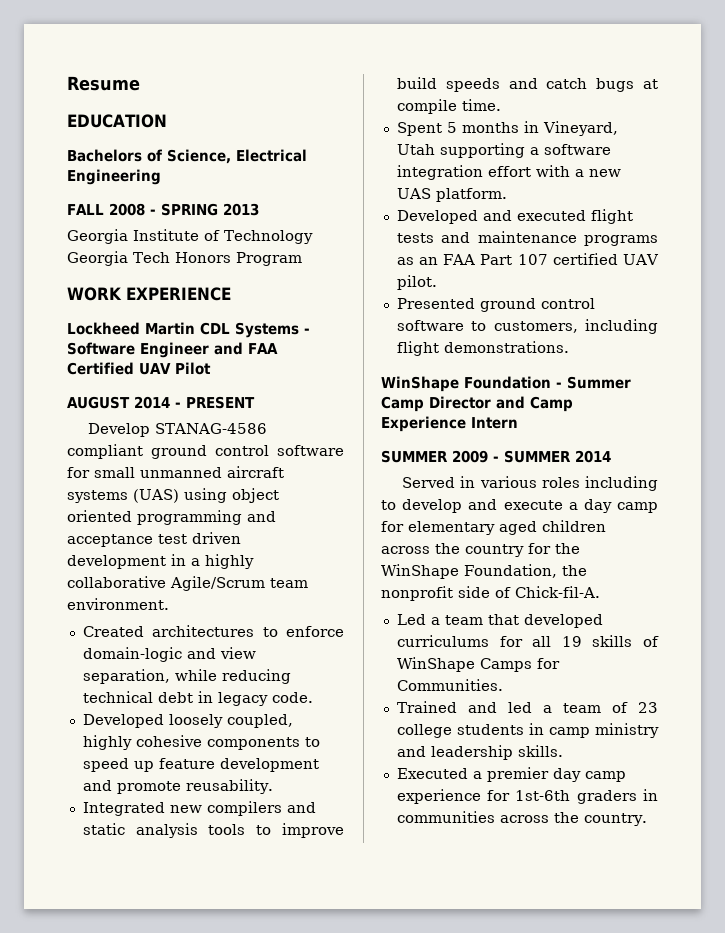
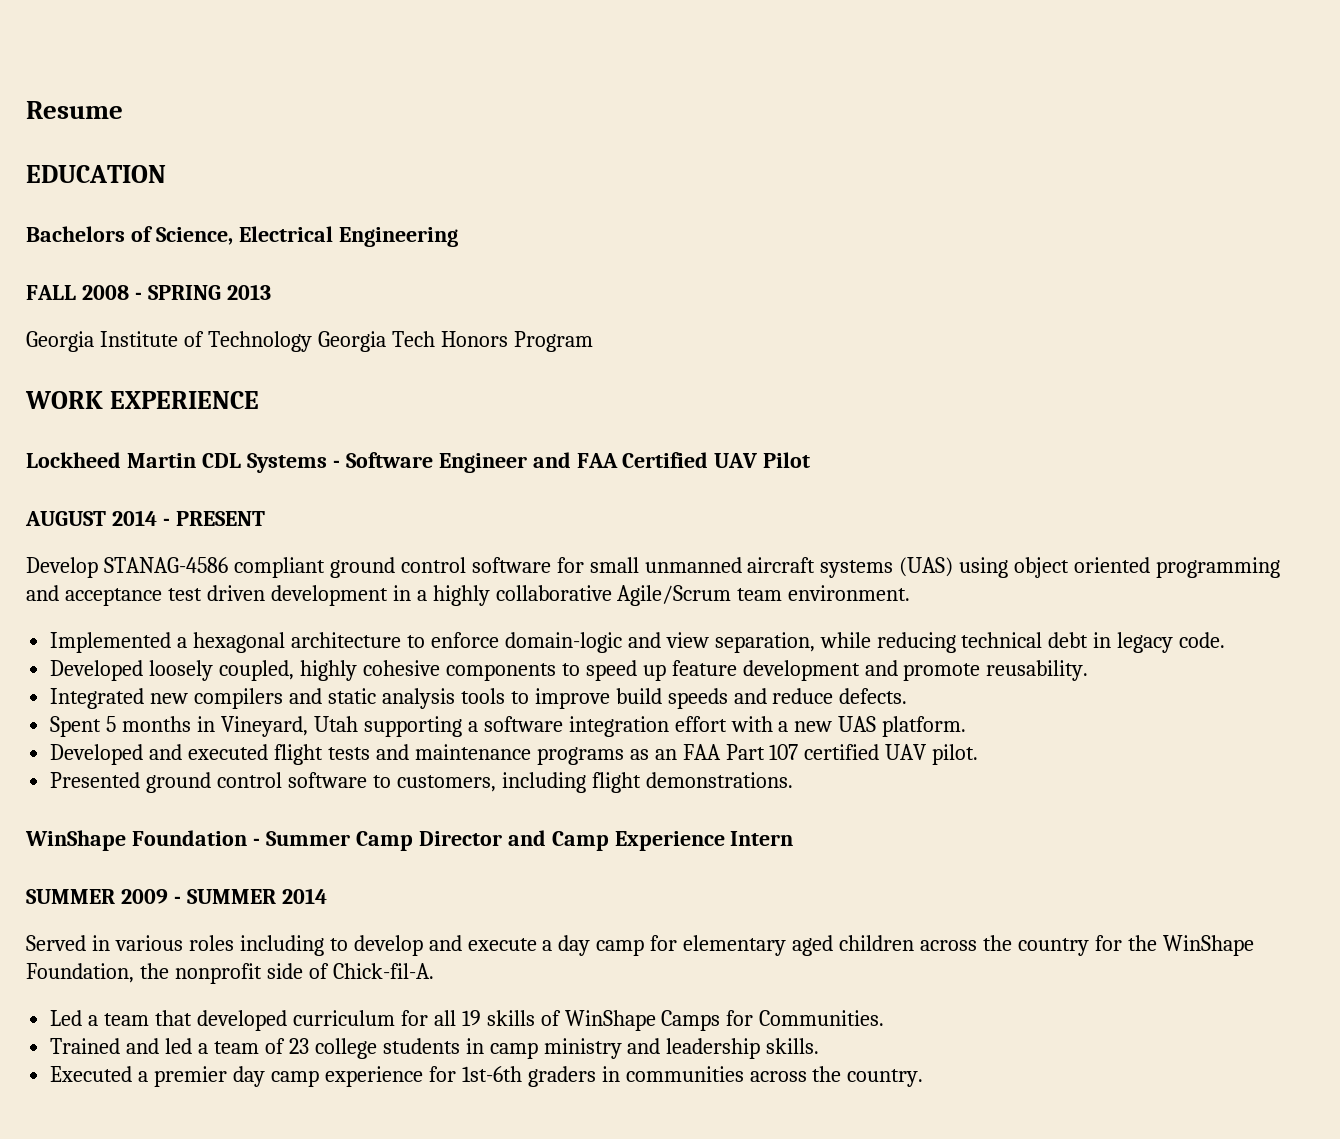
- Created architectures to enforce domain-logic and view separation, while reducing technical debt in legacy code.
+ Implemented a hexagonal architecture to enforce domain-logic and view separation, while reducing technical debt in legacy code.
- Integrated new compilers and static analysis tools to improve build speeds and catch bugs at compile time.
+ Integrated new compilers and static analysis tools to improve build speeds and reduce defects.
- Led a team that developed curriculums for all 19 skills of WinShape Camps for Communities.
+ Led a team that developed curriculum for all 19 skills of WinShape Camps for Communities.

